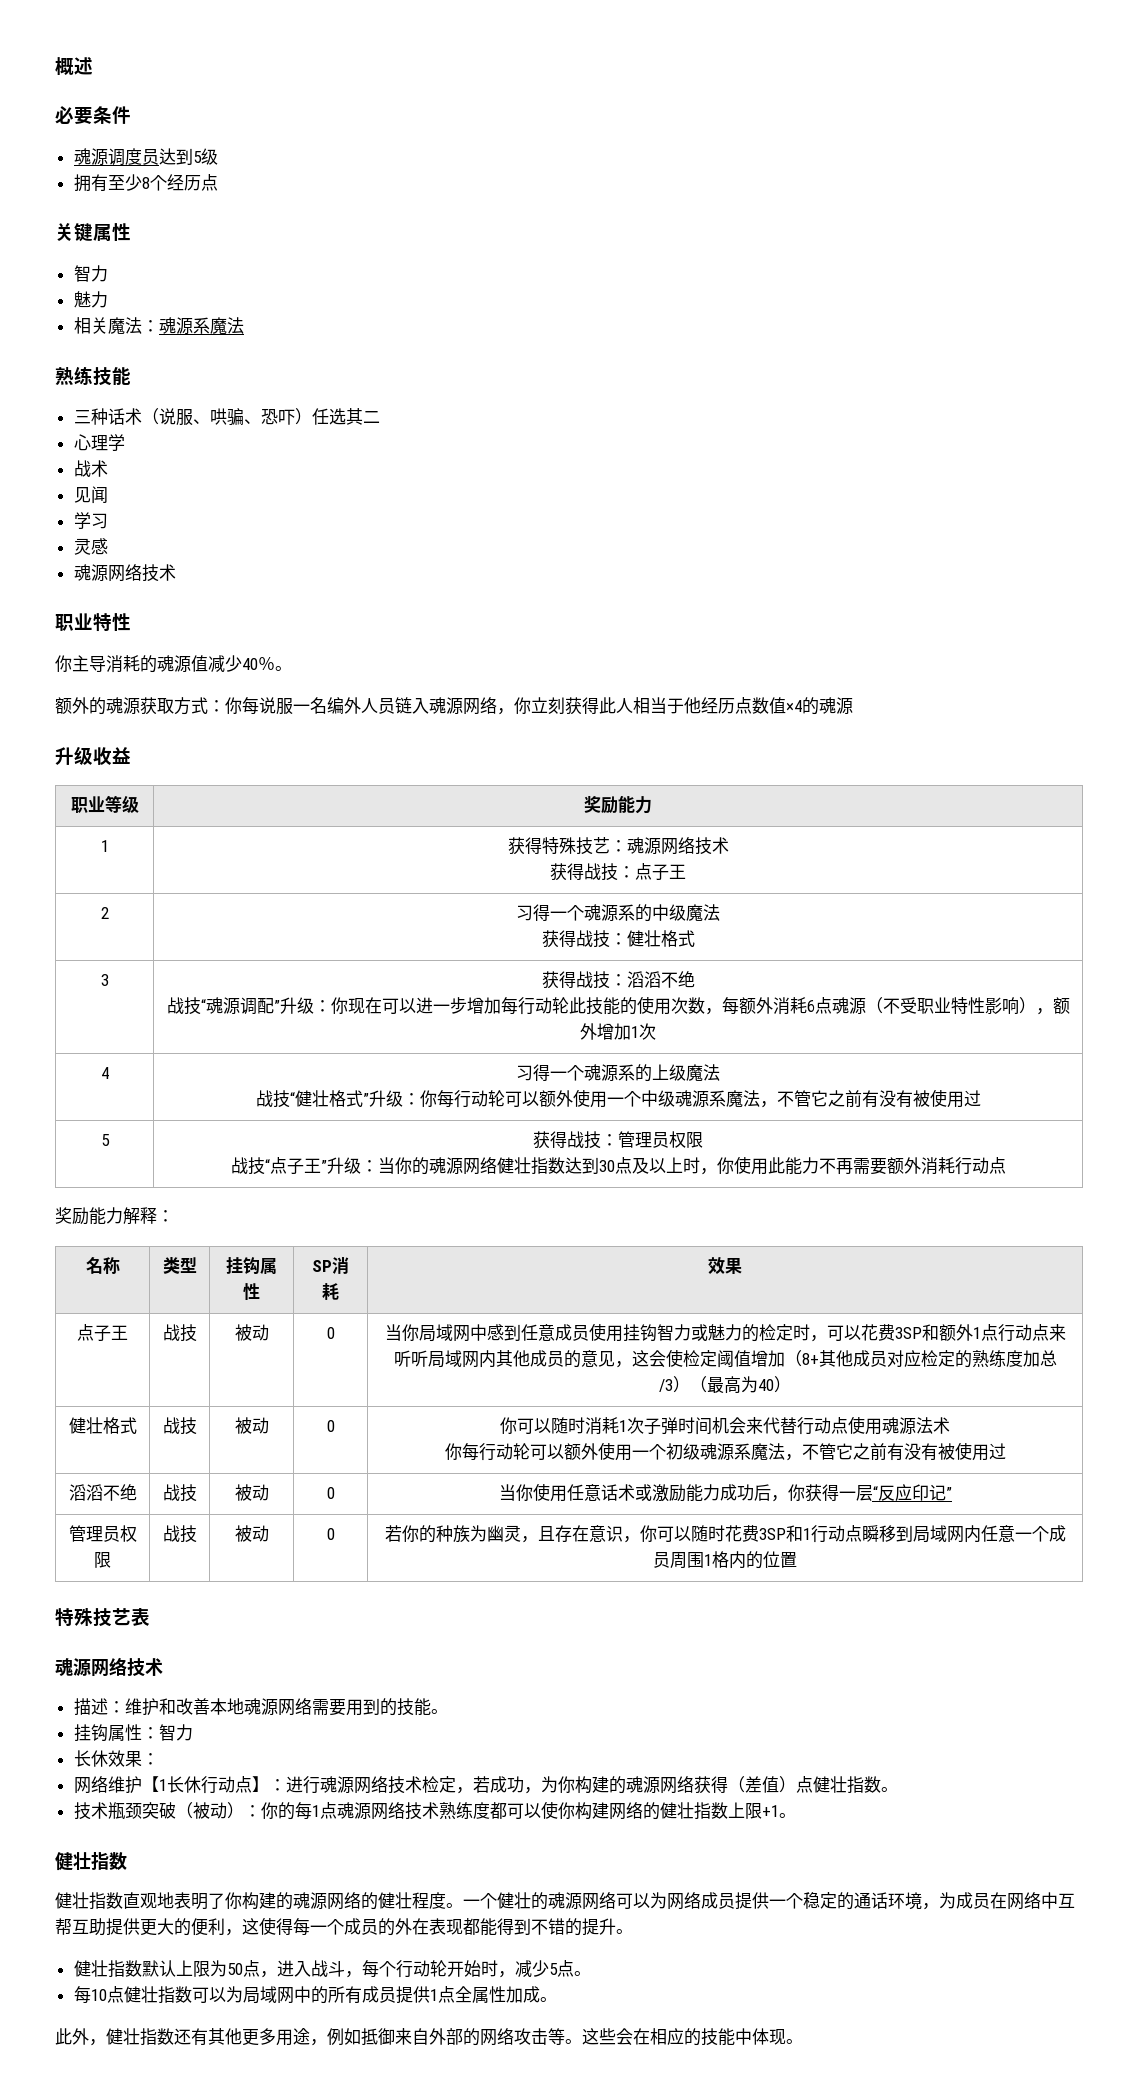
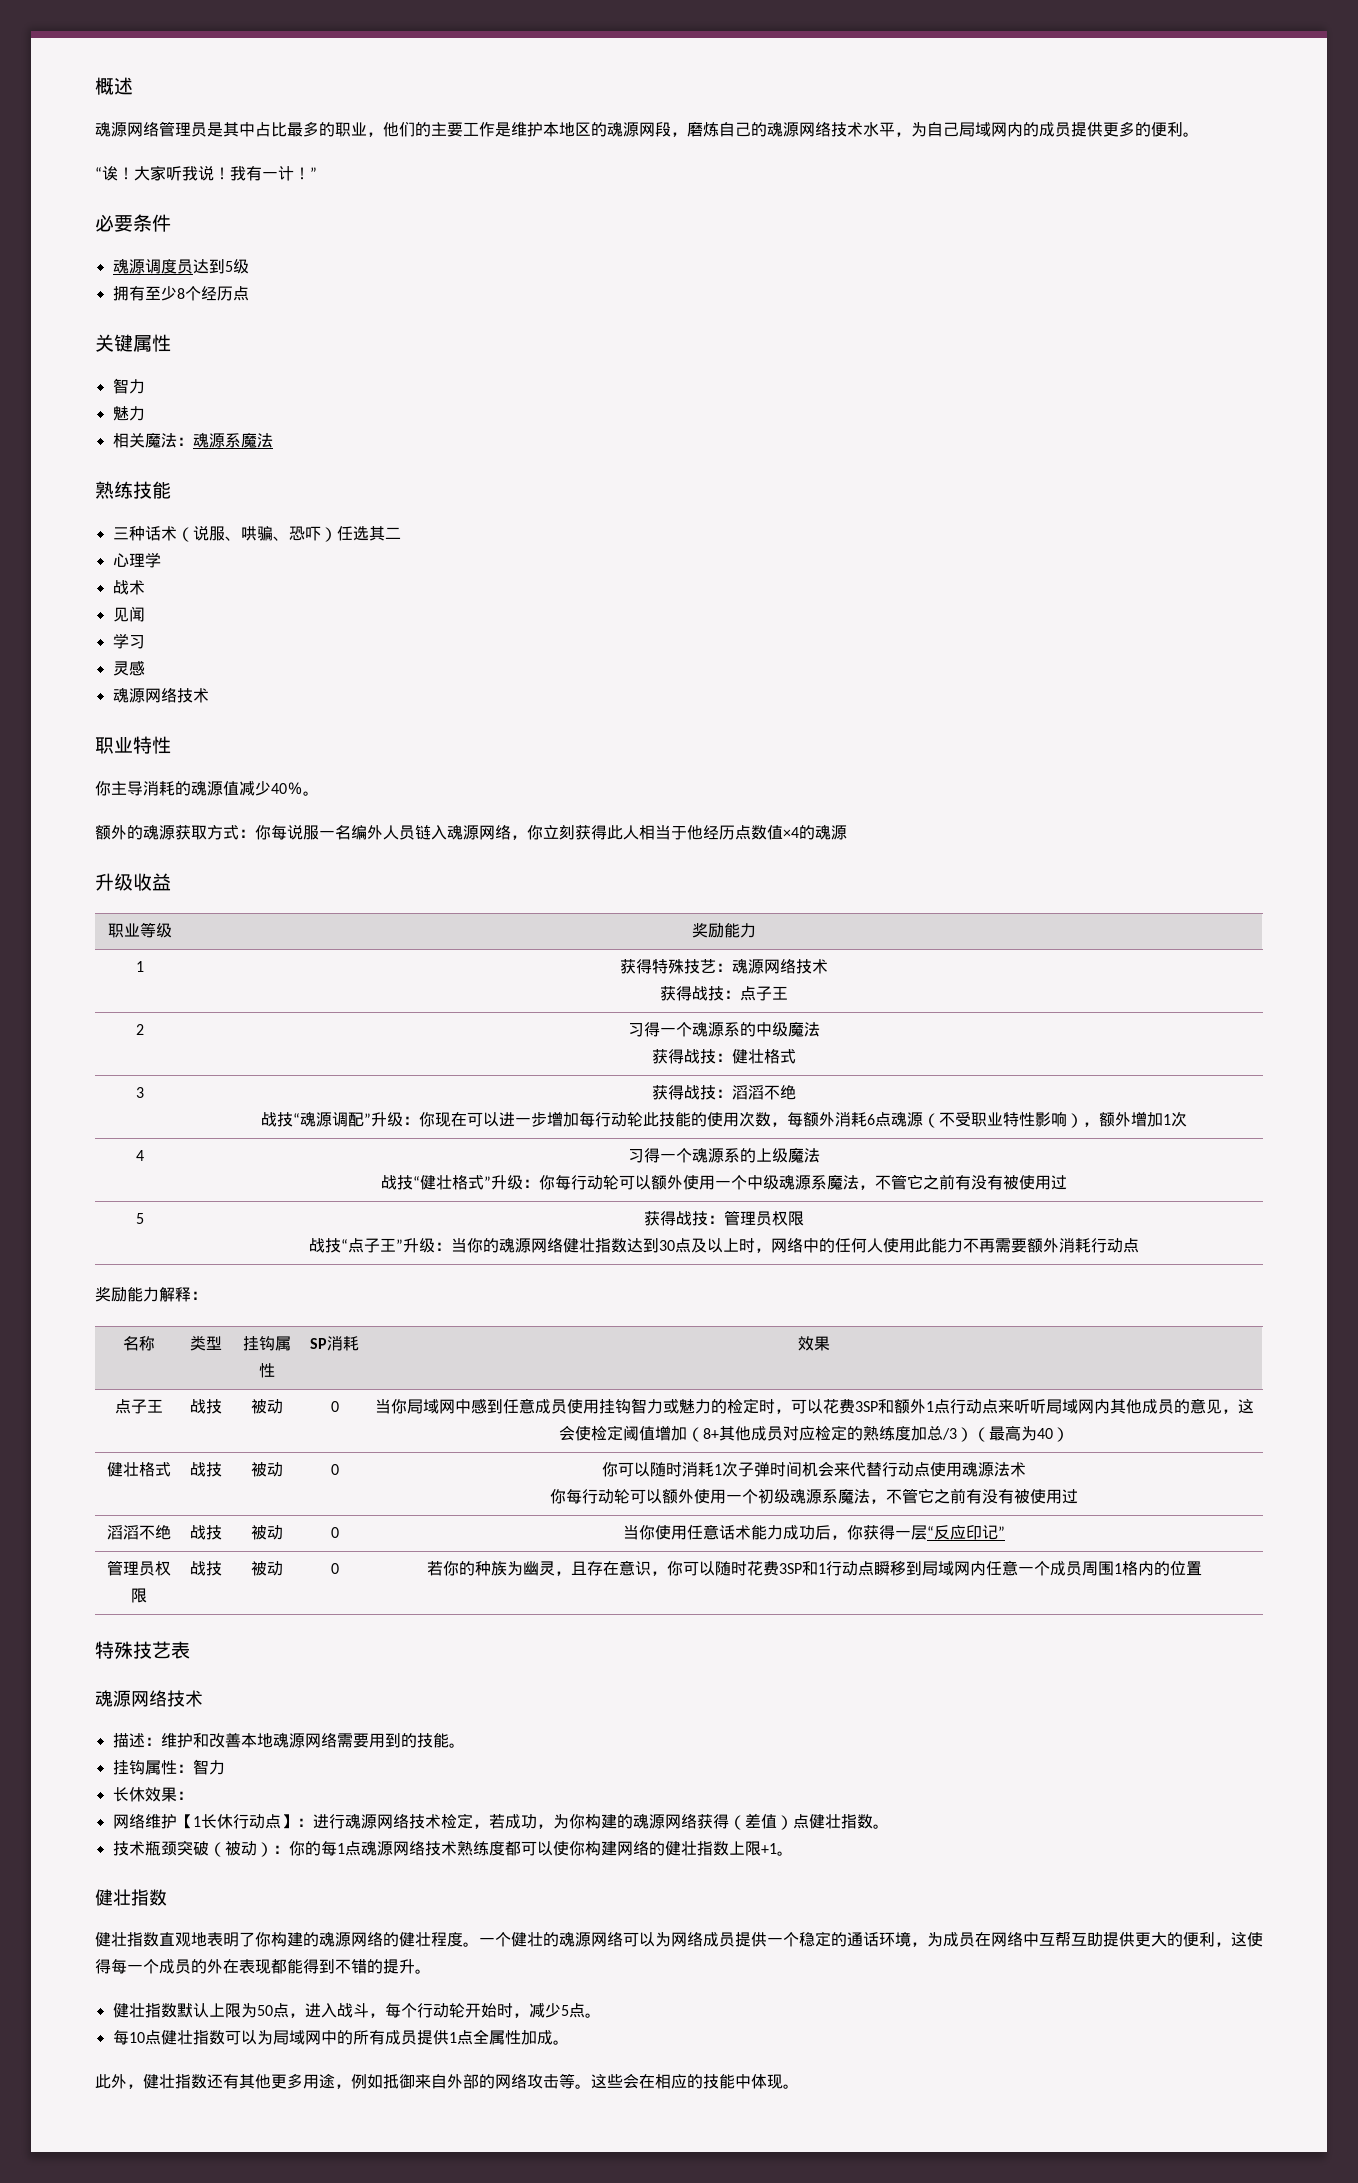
+ 魂源网络管理员是其中占比最多的职业，他们的主要工作是维护本地区的魂源网段，磨炼自己的魂源网络技术水平，为自己局域网内的成员提供更多的便利。
+ “诶！大家听我说！我有一计！”
  5 | 获得战技：管理员权限
- 战技“点子王”升级：当你的魂源网络健壮指数达到30点及以上时，你使用此能力不再需要额外消耗行动点
+ 战技“点子王”升级：当你的魂源网络健壮指数达到30点及以上时，网络中的任何人使用此能力不再需要额外消耗行动点
- 滔滔不绝 | 战技 | 被动 | 0 | 当你使用任意话术或激励能力成功后，你获得一层“反应印记”
+ 滔滔不绝 | 战技 | 被动 | 0 | 当你使用任意话术能力成功后，你获得一层“反应印记”

